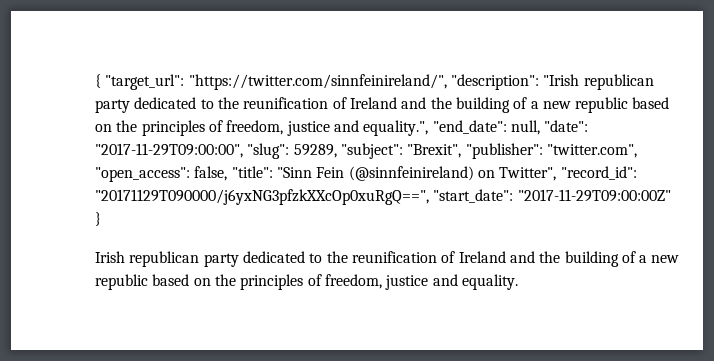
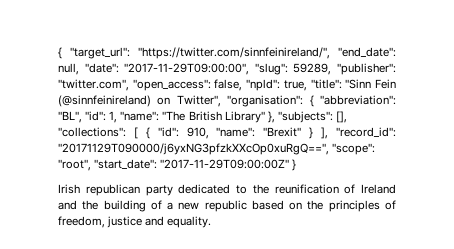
- { "target_url": "https://twitter.com/sinnfeinireland/", "description": "Irish republican party dedicated to the reunification of Ireland and the building of a new republic based on the principles of freedom, justice and equality.", "end_date": null, "date": "2017-11-29T09:00:00", "slug": 59289, "subject": "Brexit", "publisher": "twitter.com", "open_access": false, "title": "Sinn Fein (@sinnfeinireland) on Twitter", "record_id": "20171129T090000/j6yxNG3pfzkXXcOp0xuRgQ==", "start_date": "2017-11-29T09:00:00Z" }
+ { "target_url": "https://twitter.com/sinnfeinireland/", "end_date": null, "date": "2017-11-29T09:00:00", "slug": 59289, "publisher": "twitter.com", "open_access": false, "npld": true, "title": "Sinn Fein (@sinnfeinireland) on Twitter", "organisation": { "abbreviation": "BL", "id": 1, "name": "The British Library" }, "subjects": [], "collections": [ { "id": 910, "name": "Brexit" } ], "record_id": "20171129T090000/j6yxNG3pfzkXXcOp0xuRgQ==", "scope": "root", "start_date": "2017-11-29T09:00:00Z" }

